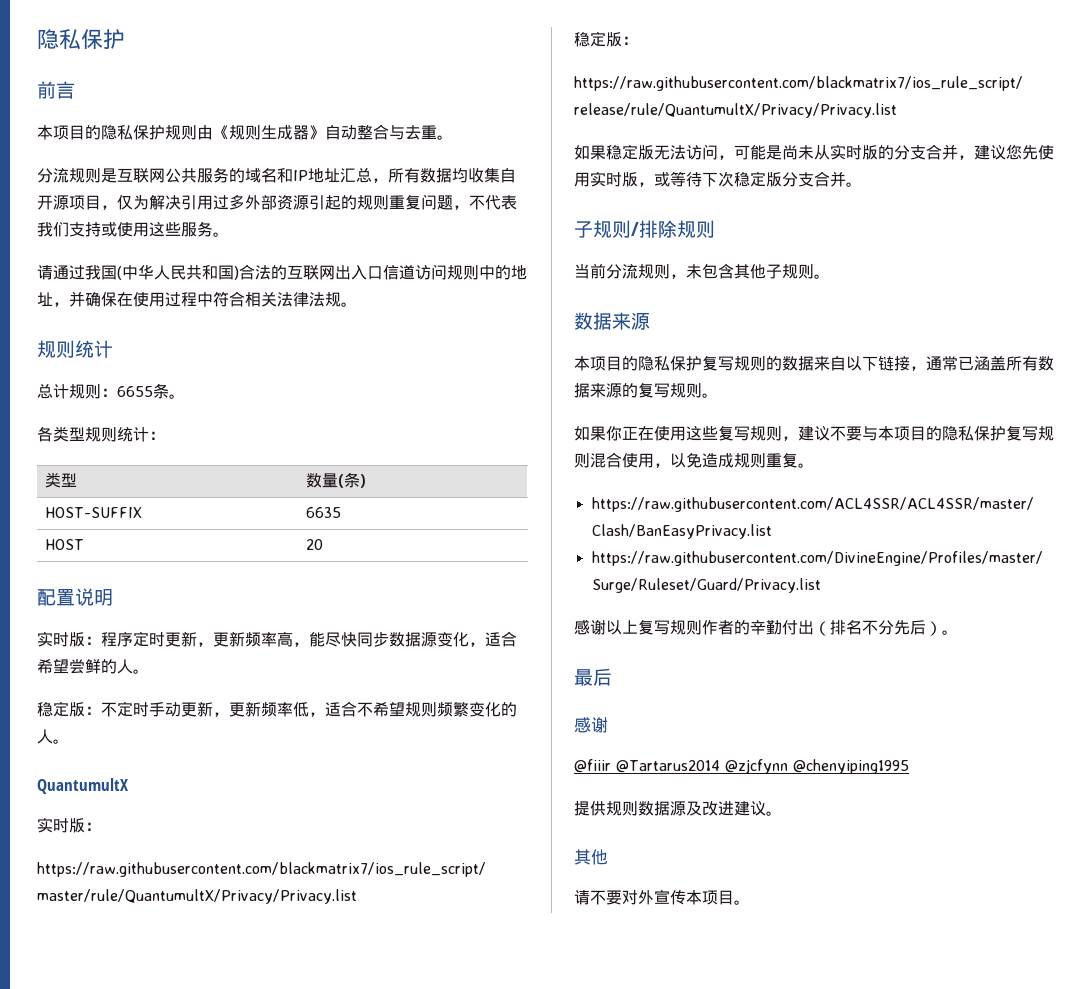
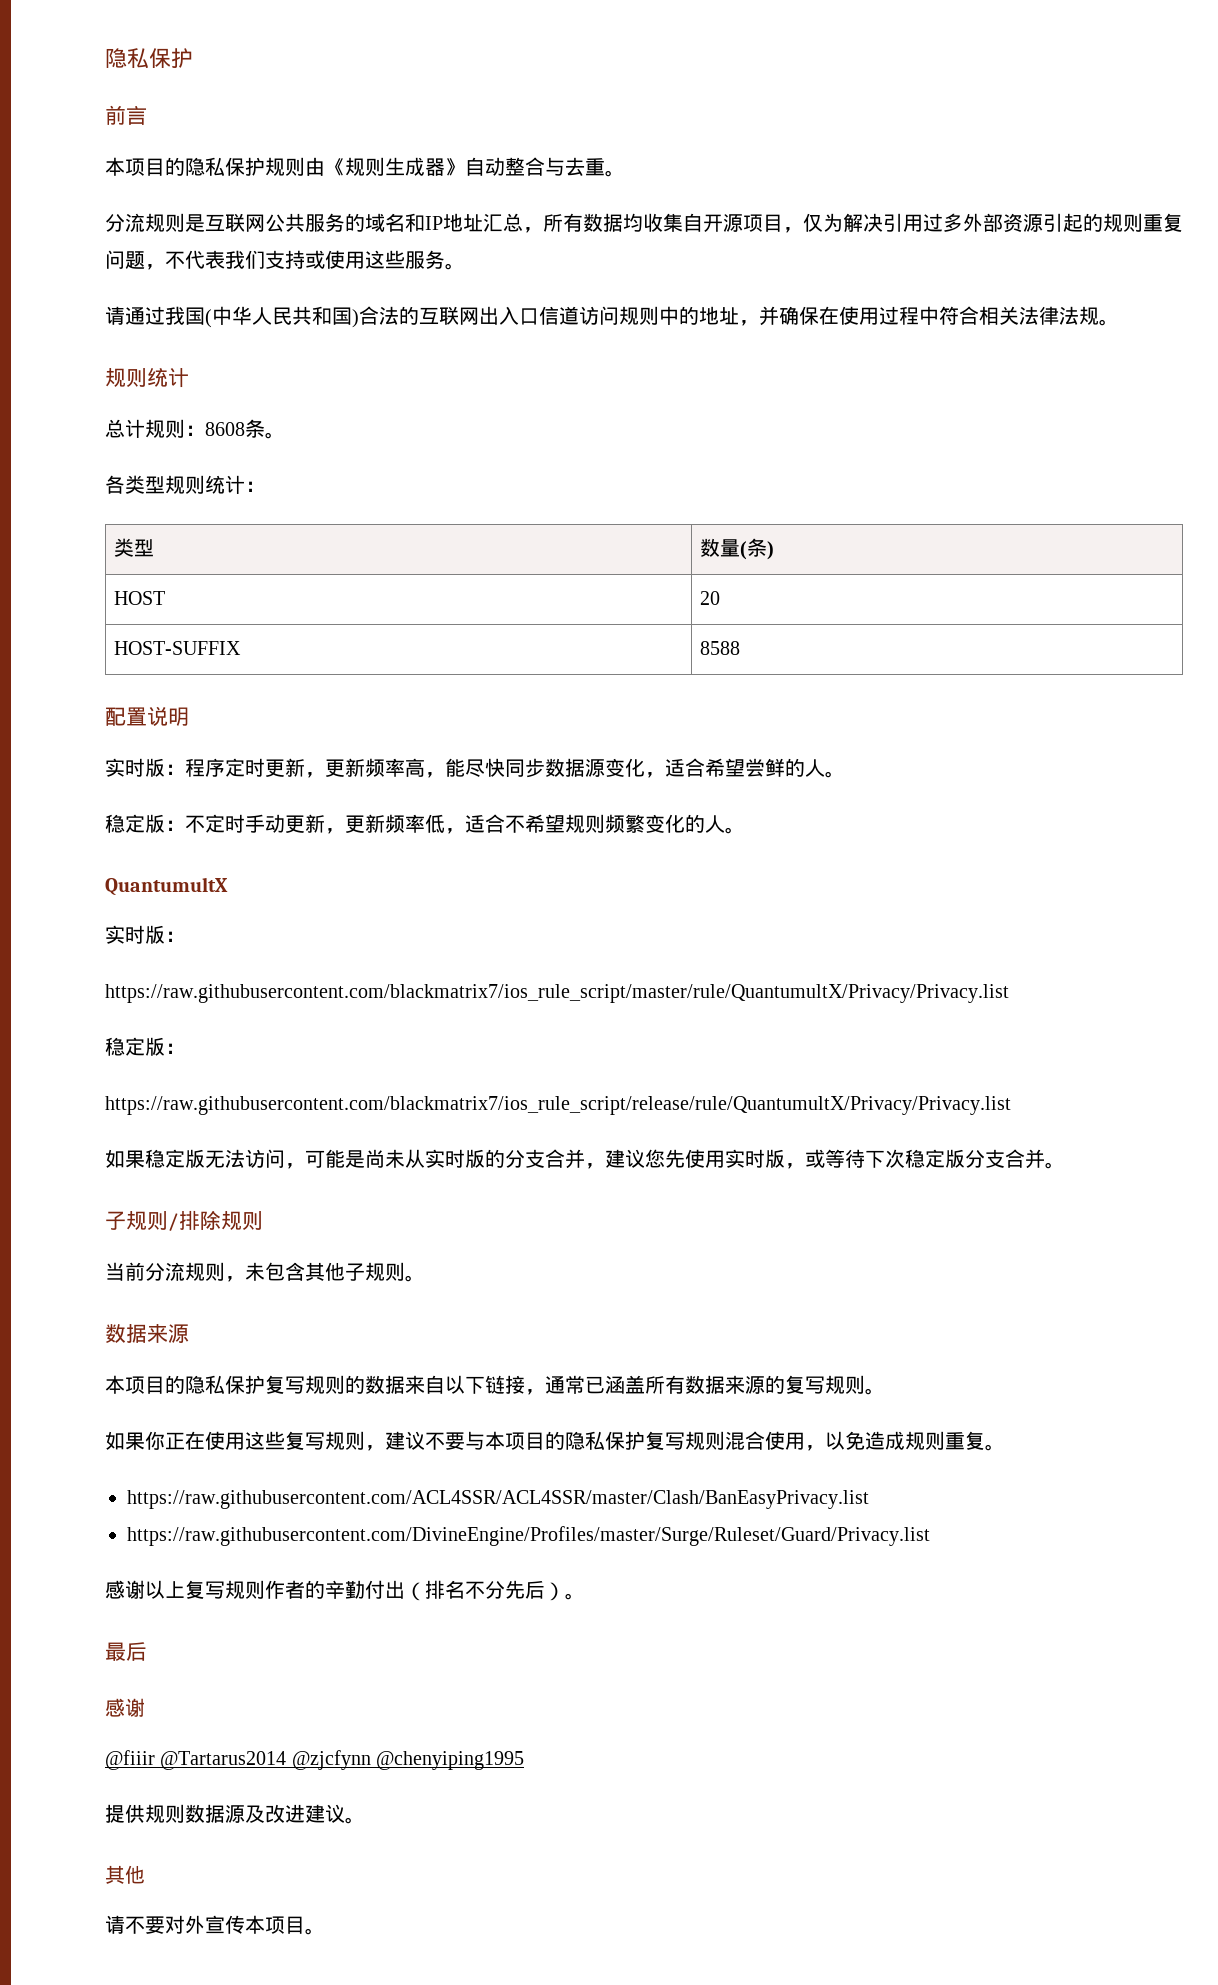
- 总计规则：6655条。
+ 总计规则：8608条。
- HOST-SUFFIX | 6635
+ HOST-SUFFIX | 8588

